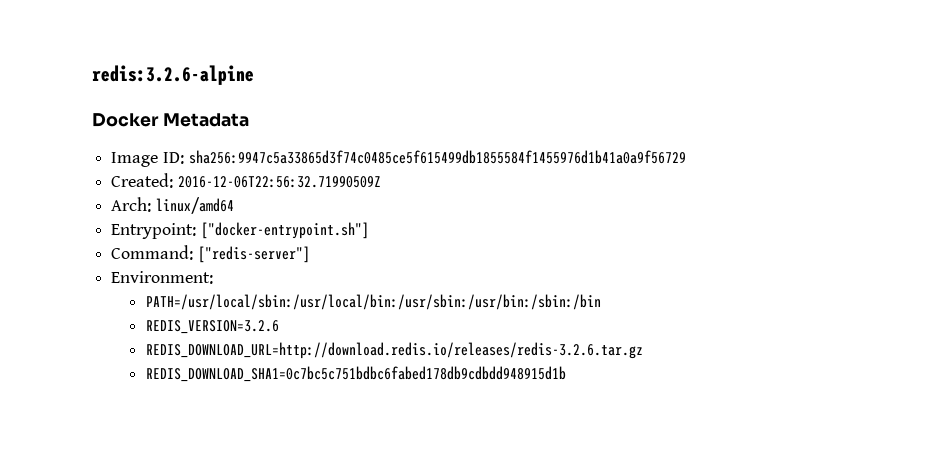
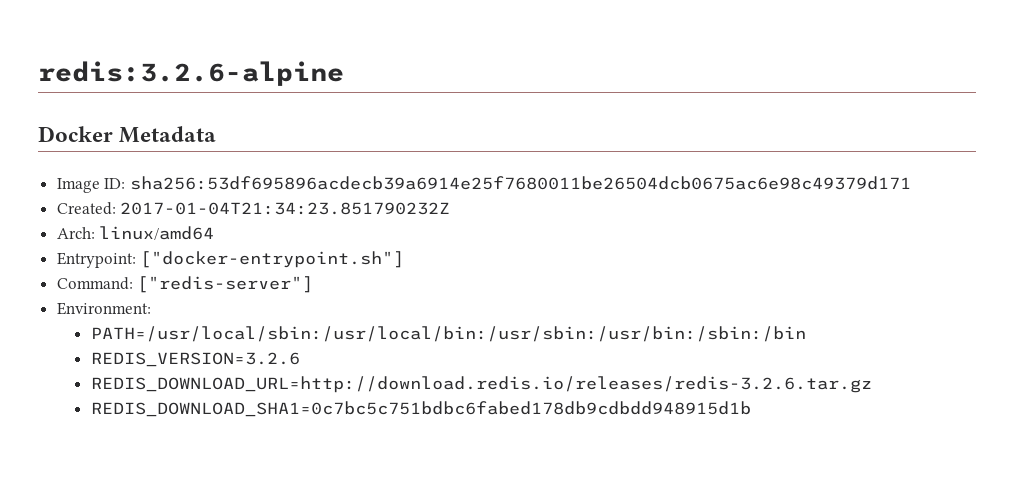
- Image ID: sha256:9947c5a33865d3f74c0485ce5f615499db1855584f1455976d1b41a0a9f56729
+ Image ID: sha256:53df695896acdecb39a6914e25f7680011be26504dcb0675ac6e98c49379d171
- Created: 2016-12-06T22:56:32.71990509Z
+ Created: 2017-01-04T21:34:23.851790232Z

